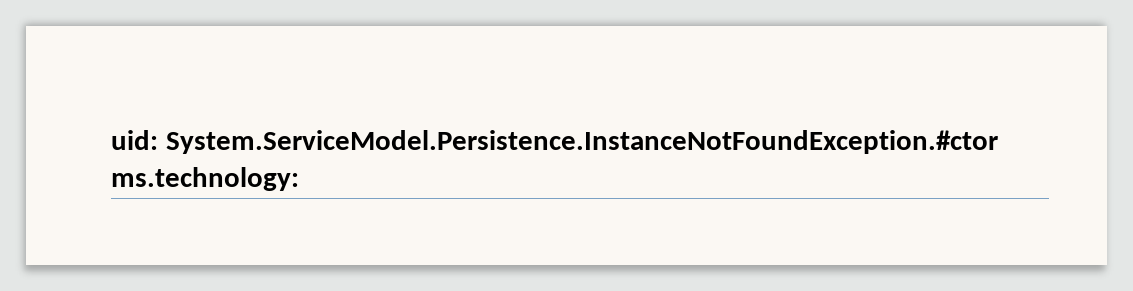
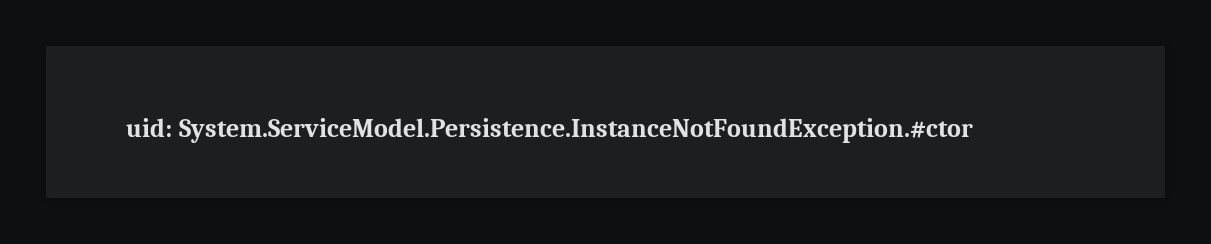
- uid: System.ServiceModel.Persistence.InstanceNotFoundException.#ctor ms.technology:
+ uid: System.ServiceModel.Persistence.InstanceNotFoundException.#ctor

